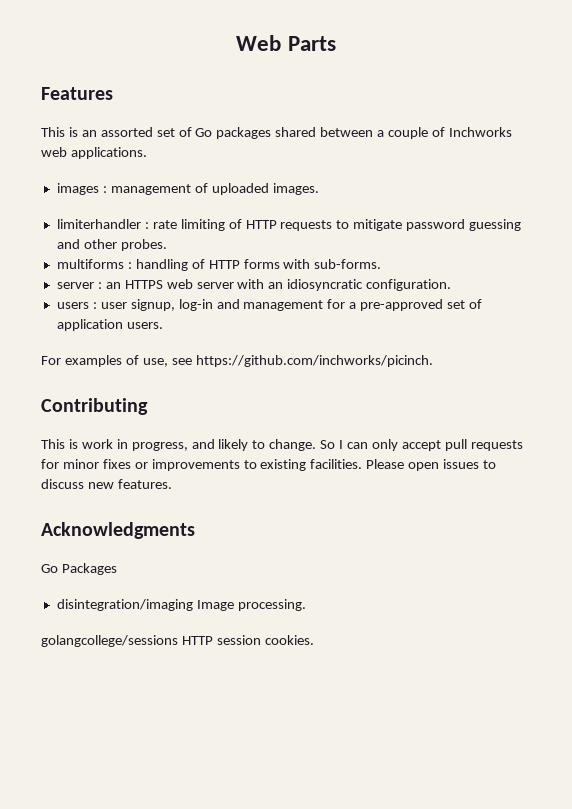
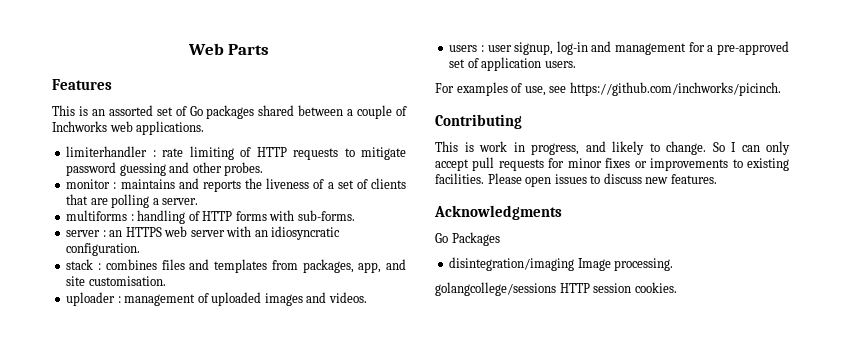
- images : management of uploaded images.
+ monitor : maintains and reports the liveness of a set of clients that are polling a server.
+ stack : combines files and templates from packages, app, and site customisation.
+ uploader : management of uploaded images and videos.

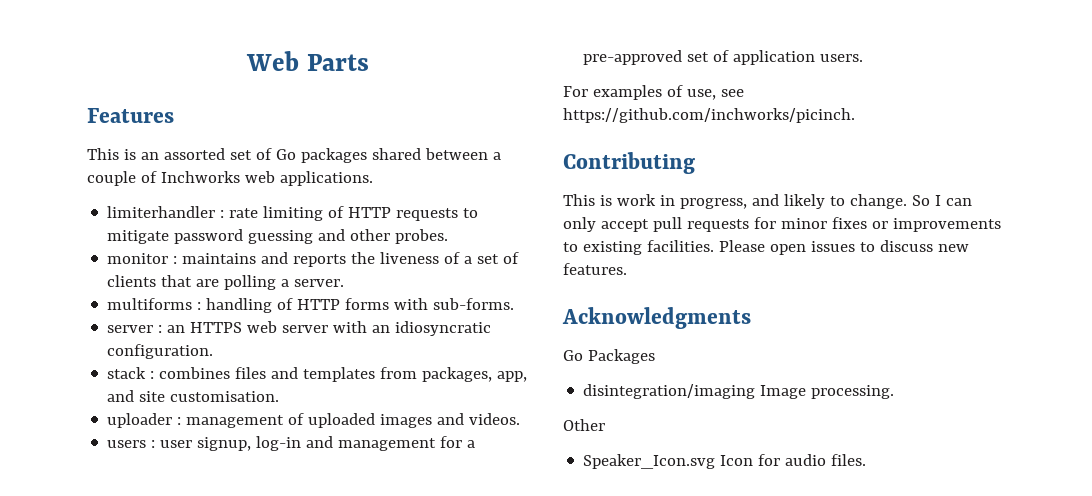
- golangcollege/sessions HTTP session cookies.
+ Other
+ Speaker_Icon.svg Icon for audio files.

